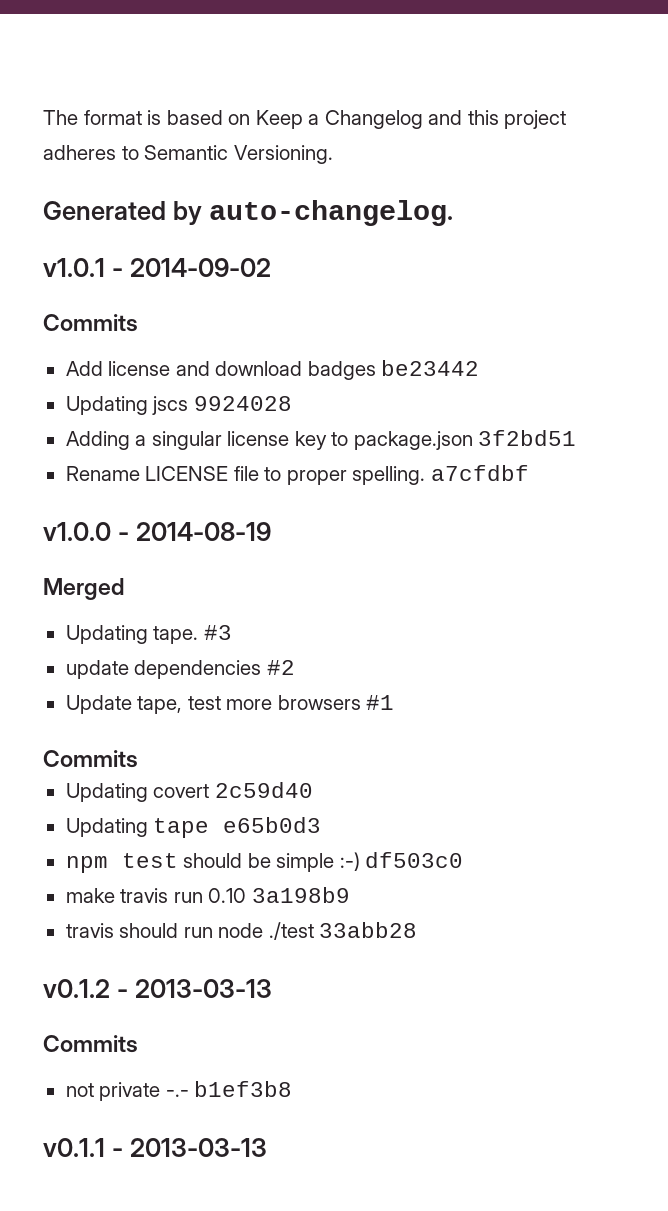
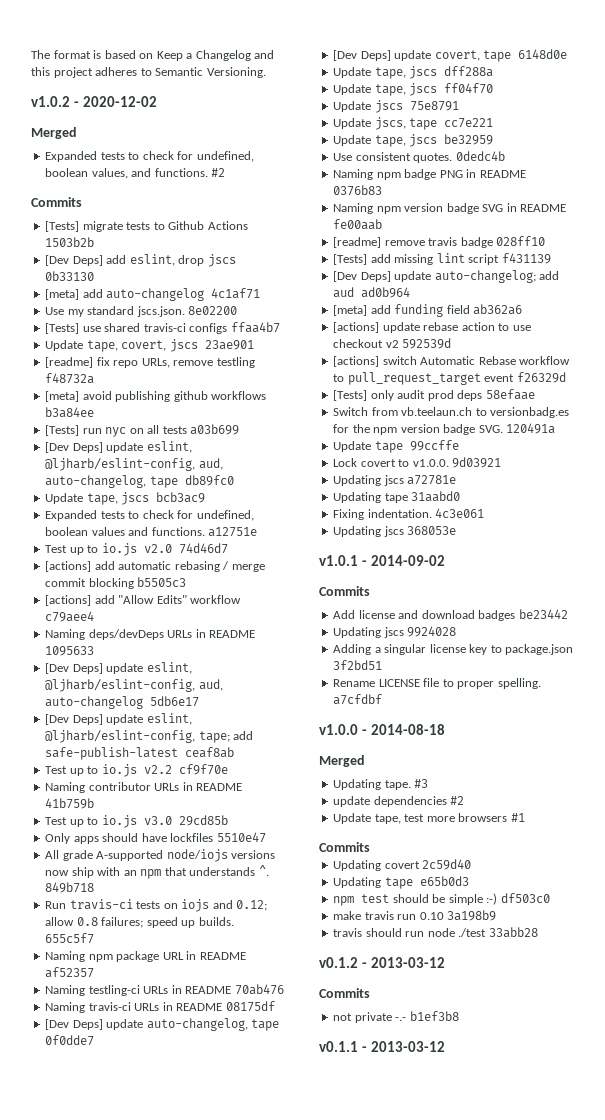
- Generated by auto-changelog.
+ v1.0.2 - 2020-12-02
+ Merged
+ Expanded tests to check for undefined, boolean values, and functions. #2
+ Commits
+ [Tests] migrate tests to Github Actions 1503b2b
+ [Dev Deps] add eslint, drop jscs 0b33130
+ [meta] add auto-changelog 4c1af71
+ Use my standard jscs.json. 8e02200
+ [Tests] use shared travis-ci configs ffaa4b7
+ Update tape, covert, jscs 23ae901
+ [readme] fix repo URLs, remove testling f48732a
+ [meta] avoid publishing github workflows b3a84ee
+ [Tests] run nyc on all tests a03b699
+ [Dev Deps] update eslint, @ljharb/eslint-config, aud, auto-changelog, tape db89fc0
+ Update tape, jscs bcb3ac9
+ Expanded tests to check for undefined, boolean values and functions. a12751e
+ Test up to io.js v2.0 74d46d7
+ [actions] add automatic rebasing / merge commit blocking b5505c3
+ [actions] add "Allow Edits" workflow c79aee4
+ Naming deps/devDeps URLs in README 1095633
+ [Dev Deps] update eslint, @ljharb/eslint-config, aud, auto-changelog 5db6e17
+ [Dev Deps] update eslint, @ljharb/eslint-config, tape; add safe-publish-latest ceaf8ab
+ Test up to io.js v2.2 cf9f70e
+ Naming contributor URLs in README 41b759b
+ Test up to io.js v3.0 29cd85b
+ Only apps should have lockfiles 5510e47
+ All grade A-supported node/iojs versions now ship with an npm that understands ^. 849b718
+ Run travis-ci tests on iojs and 0.12; allow 0.8 failures; speed up builds. 655c5f7
+ Naming npm package URL in README af52357
+ Naming testling-ci URLs in README 70ab476
+ Naming travis-ci URLs in README 08175df
+ [Dev Deps] update auto-changelog, tape 0f0dde7
+ [Dev Deps] update covert, tape 6148d0e
+ Update tape, jscs dff288a
+ Update tape, jscs ff04f70
+ Update jscs 75e8791
+ Update jscs, tape cc7e221
+ Update tape, jscs be32959
+ Use consistent quotes. 0dedc4b
+ Naming npm badge PNG in README 0376b83
+ Naming npm version badge SVG in README fe00aab
+ [readme] remove travis badge 028ff10
+ [Tests] add missing lint script f431139
+ [Dev Deps] update auto-changelog; add aud ad0b964
+ [meta] add funding field ab362a6
+ [actions] update rebase action to use checkout v2 592539d
+ [actions] switch Automatic Rebase workflow to pull_request_target event f26329d
+ [Tests] only audit prod deps 58efaae
+ Switch from vb.teelaun.ch to versionbadg.es for the npm version badge SVG. 120491a
+ Update tape 99ccffe
+ Lock covert to v1.0.0. 9d03921
+ Updating jscs a72781e
+ Updating tape 31aabd0
+ Fixing indentation. 4c3e061
+ Updating jscs 368053e
- v1.0.0 - 2014-08-19
+ v1.0.0 - 2014-08-18
- v0.1.2 - 2013-03-13
+ v0.1.2 - 2013-03-12
- v0.1.1 - 2013-03-13
+ v0.1.1 - 2013-03-12

